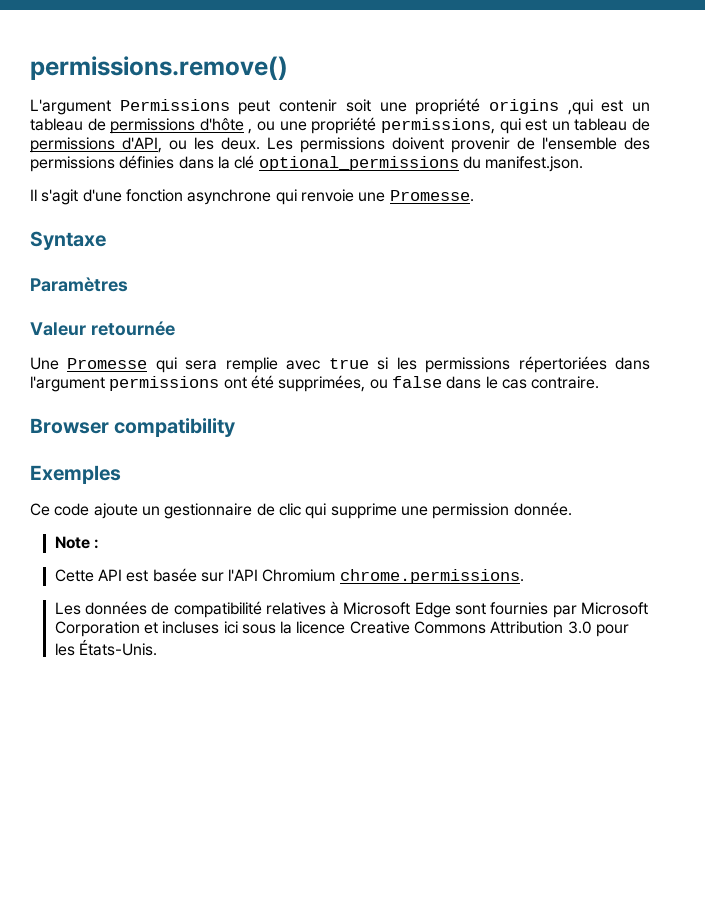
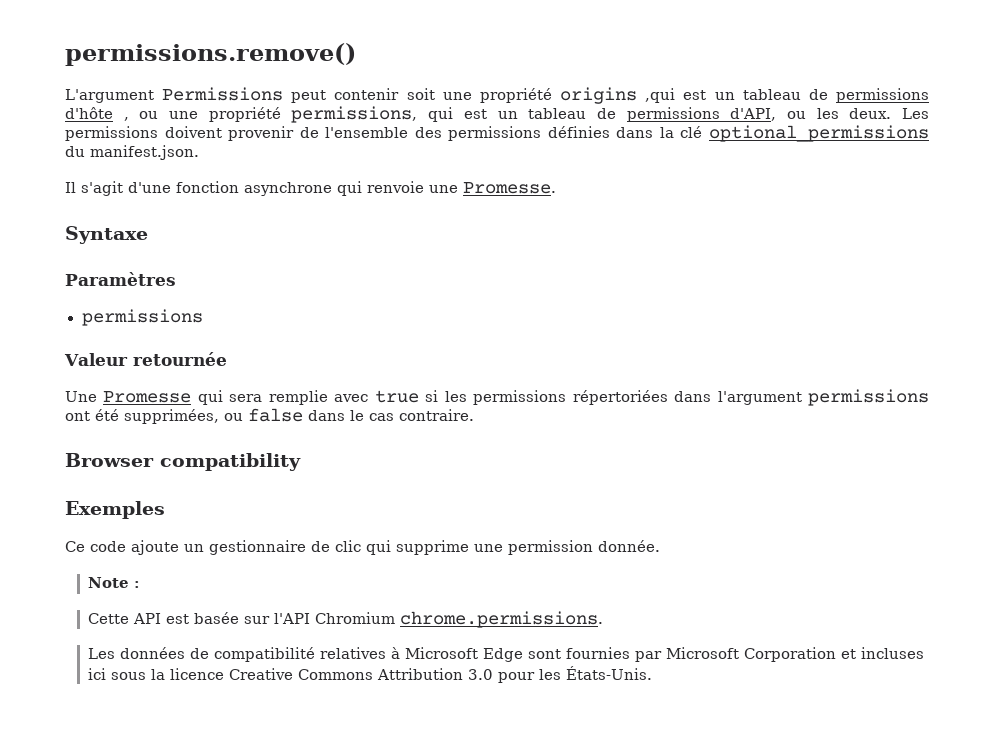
  Paramètres
+ permissions

